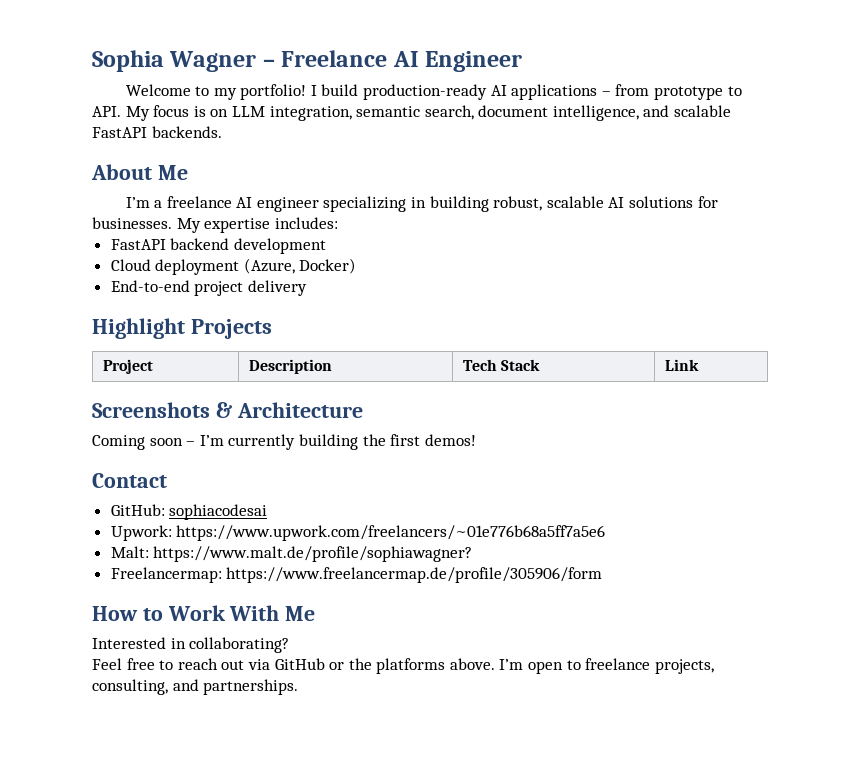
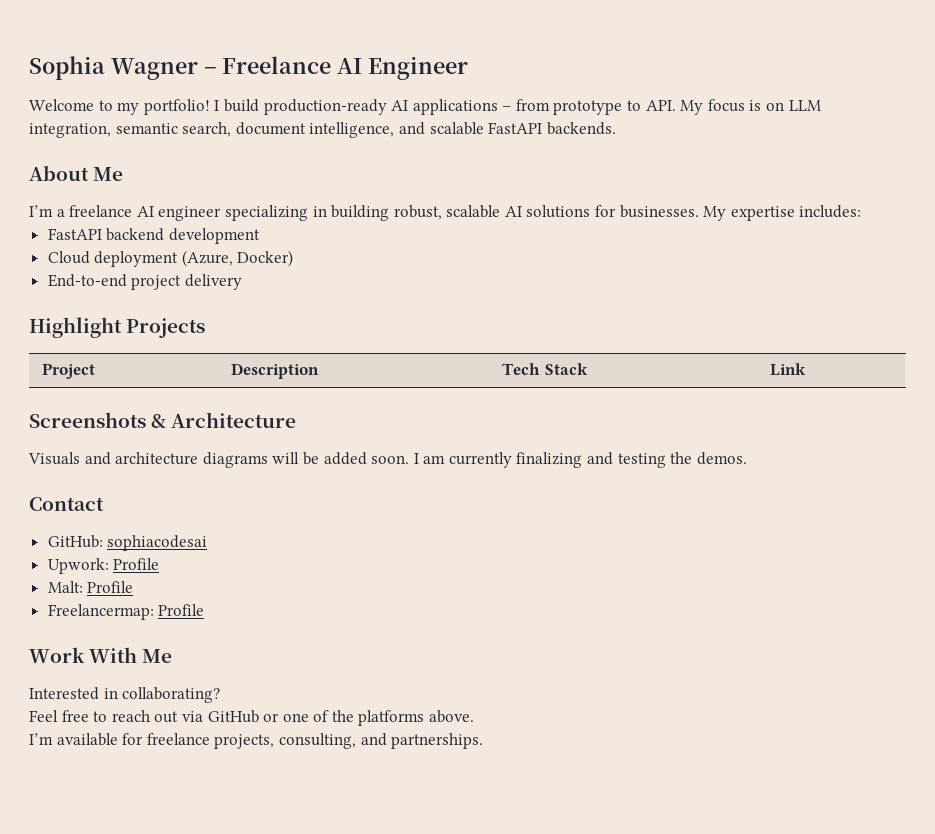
- Coming soon – I’m currently building the first demos!
+ Visuals and architecture diagrams will be added soon. I am currently finalizing and testing the demos.
- Upwork: https://www.upwork.com/freelancers/~01e776b68a5ff7a5e6
+ Upwork: Profile
- Malt: https://www.malt.de/profile/sophiawagner?
+ Malt: Profile
- Freelancermap: https://www.freelancermap.de/profile/305906/form
- How to Work With Me
+ Freelancermap: Profile
+ Work With Me
- Feel free to reach out via GitHub or the platforms above. I’m open to freelance projects, consulting, and partnerships.
+ Feel free to reach out via GitHub or one of the platforms above.
+ I’m available for freelance projects, consulting, and partnerships.

